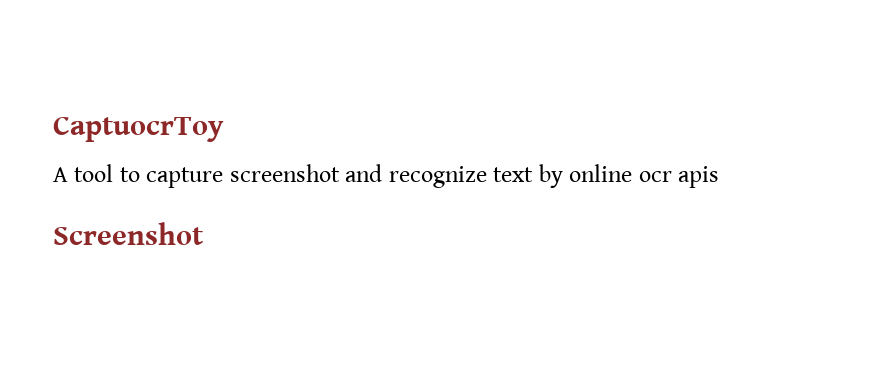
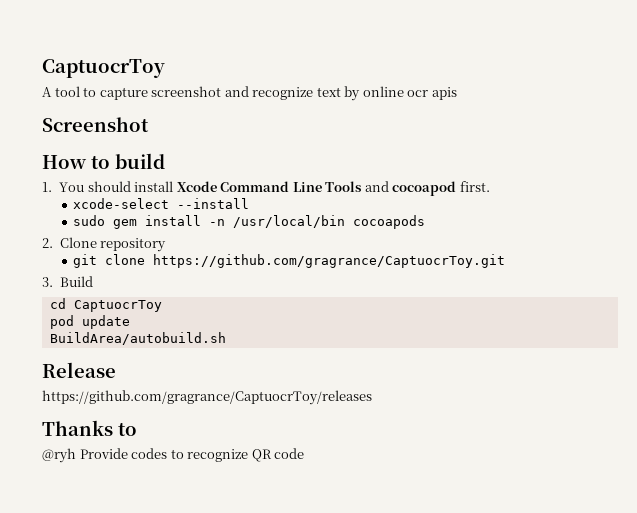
+ How to build
+ 1. You should install Xcode Command Line Tools and cocoapod first.
+ xcode-select --install
+ sudo gem install -n /usr/local/bin cocoapods
+ 2. Clone repository
+ git clone https://github.com/gragrance/CaptuocrToy.git
+ 3. Build
+ cd CaptuocrToy
+ pod update
+ BuildArea/autobuild.sh
+ Release
+ https://github.com/gragrance/CaptuocrToy/releases
+ Thanks to
+ @ryh Provide codes to recognize QR code

